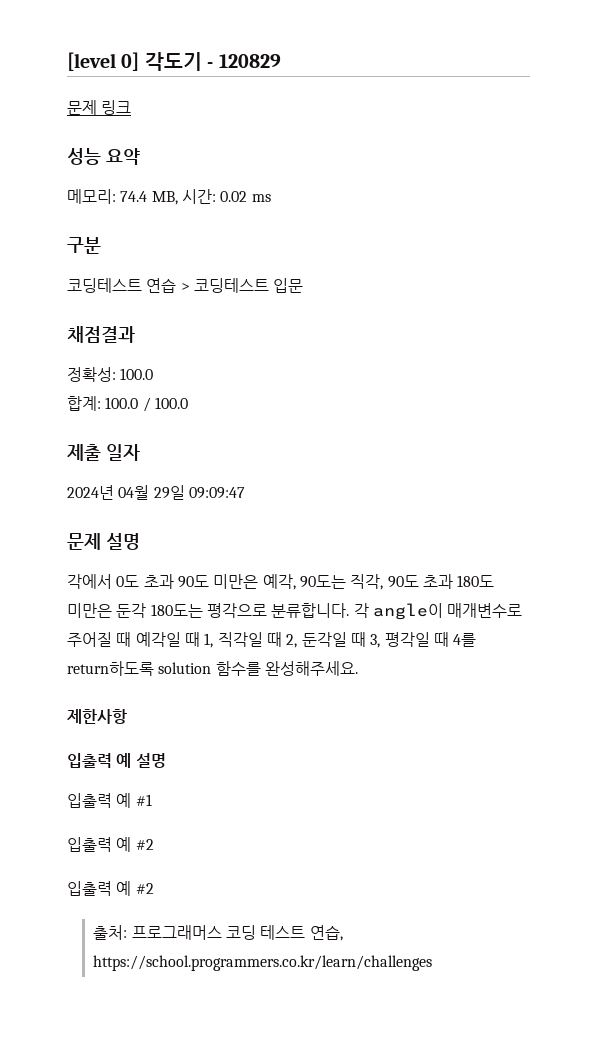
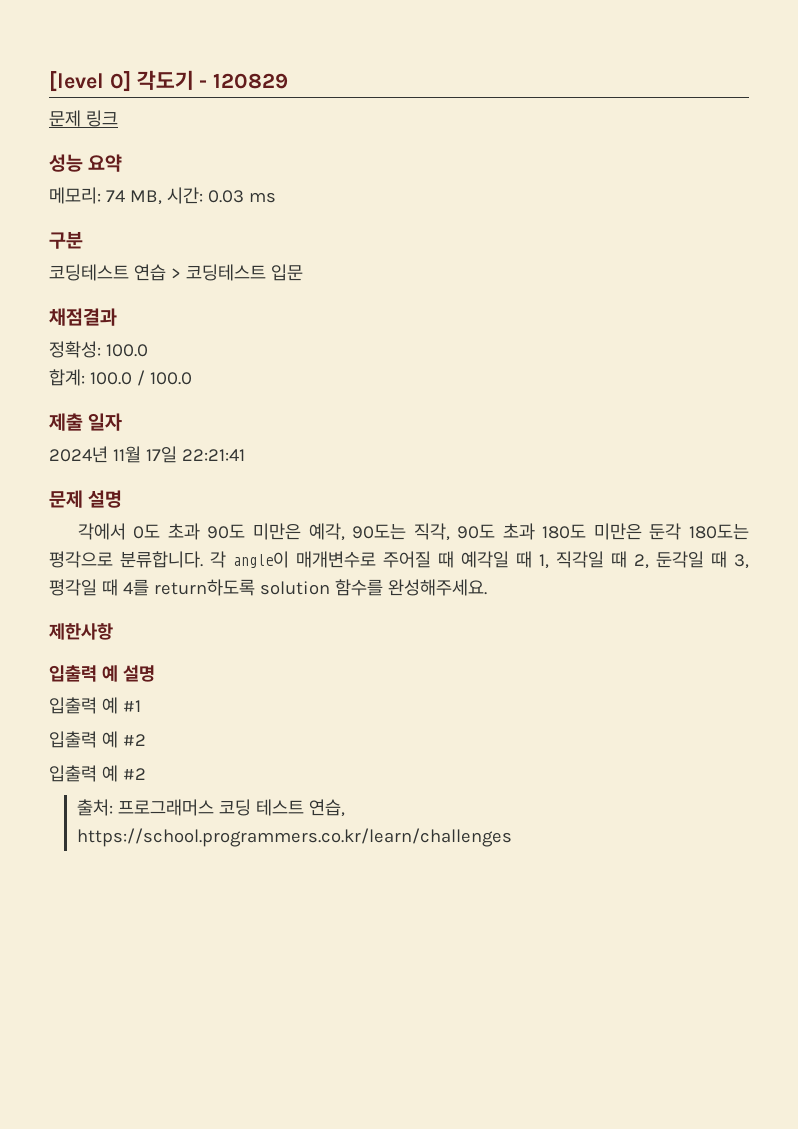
- 메모리: 74.4 MB, 시간: 0.02 ms
+ 메모리: 74 MB, 시간: 0.03 ms
- 2024년 04월 29일 09:09:47
+ 2024년 11월 17일 22:21:41

